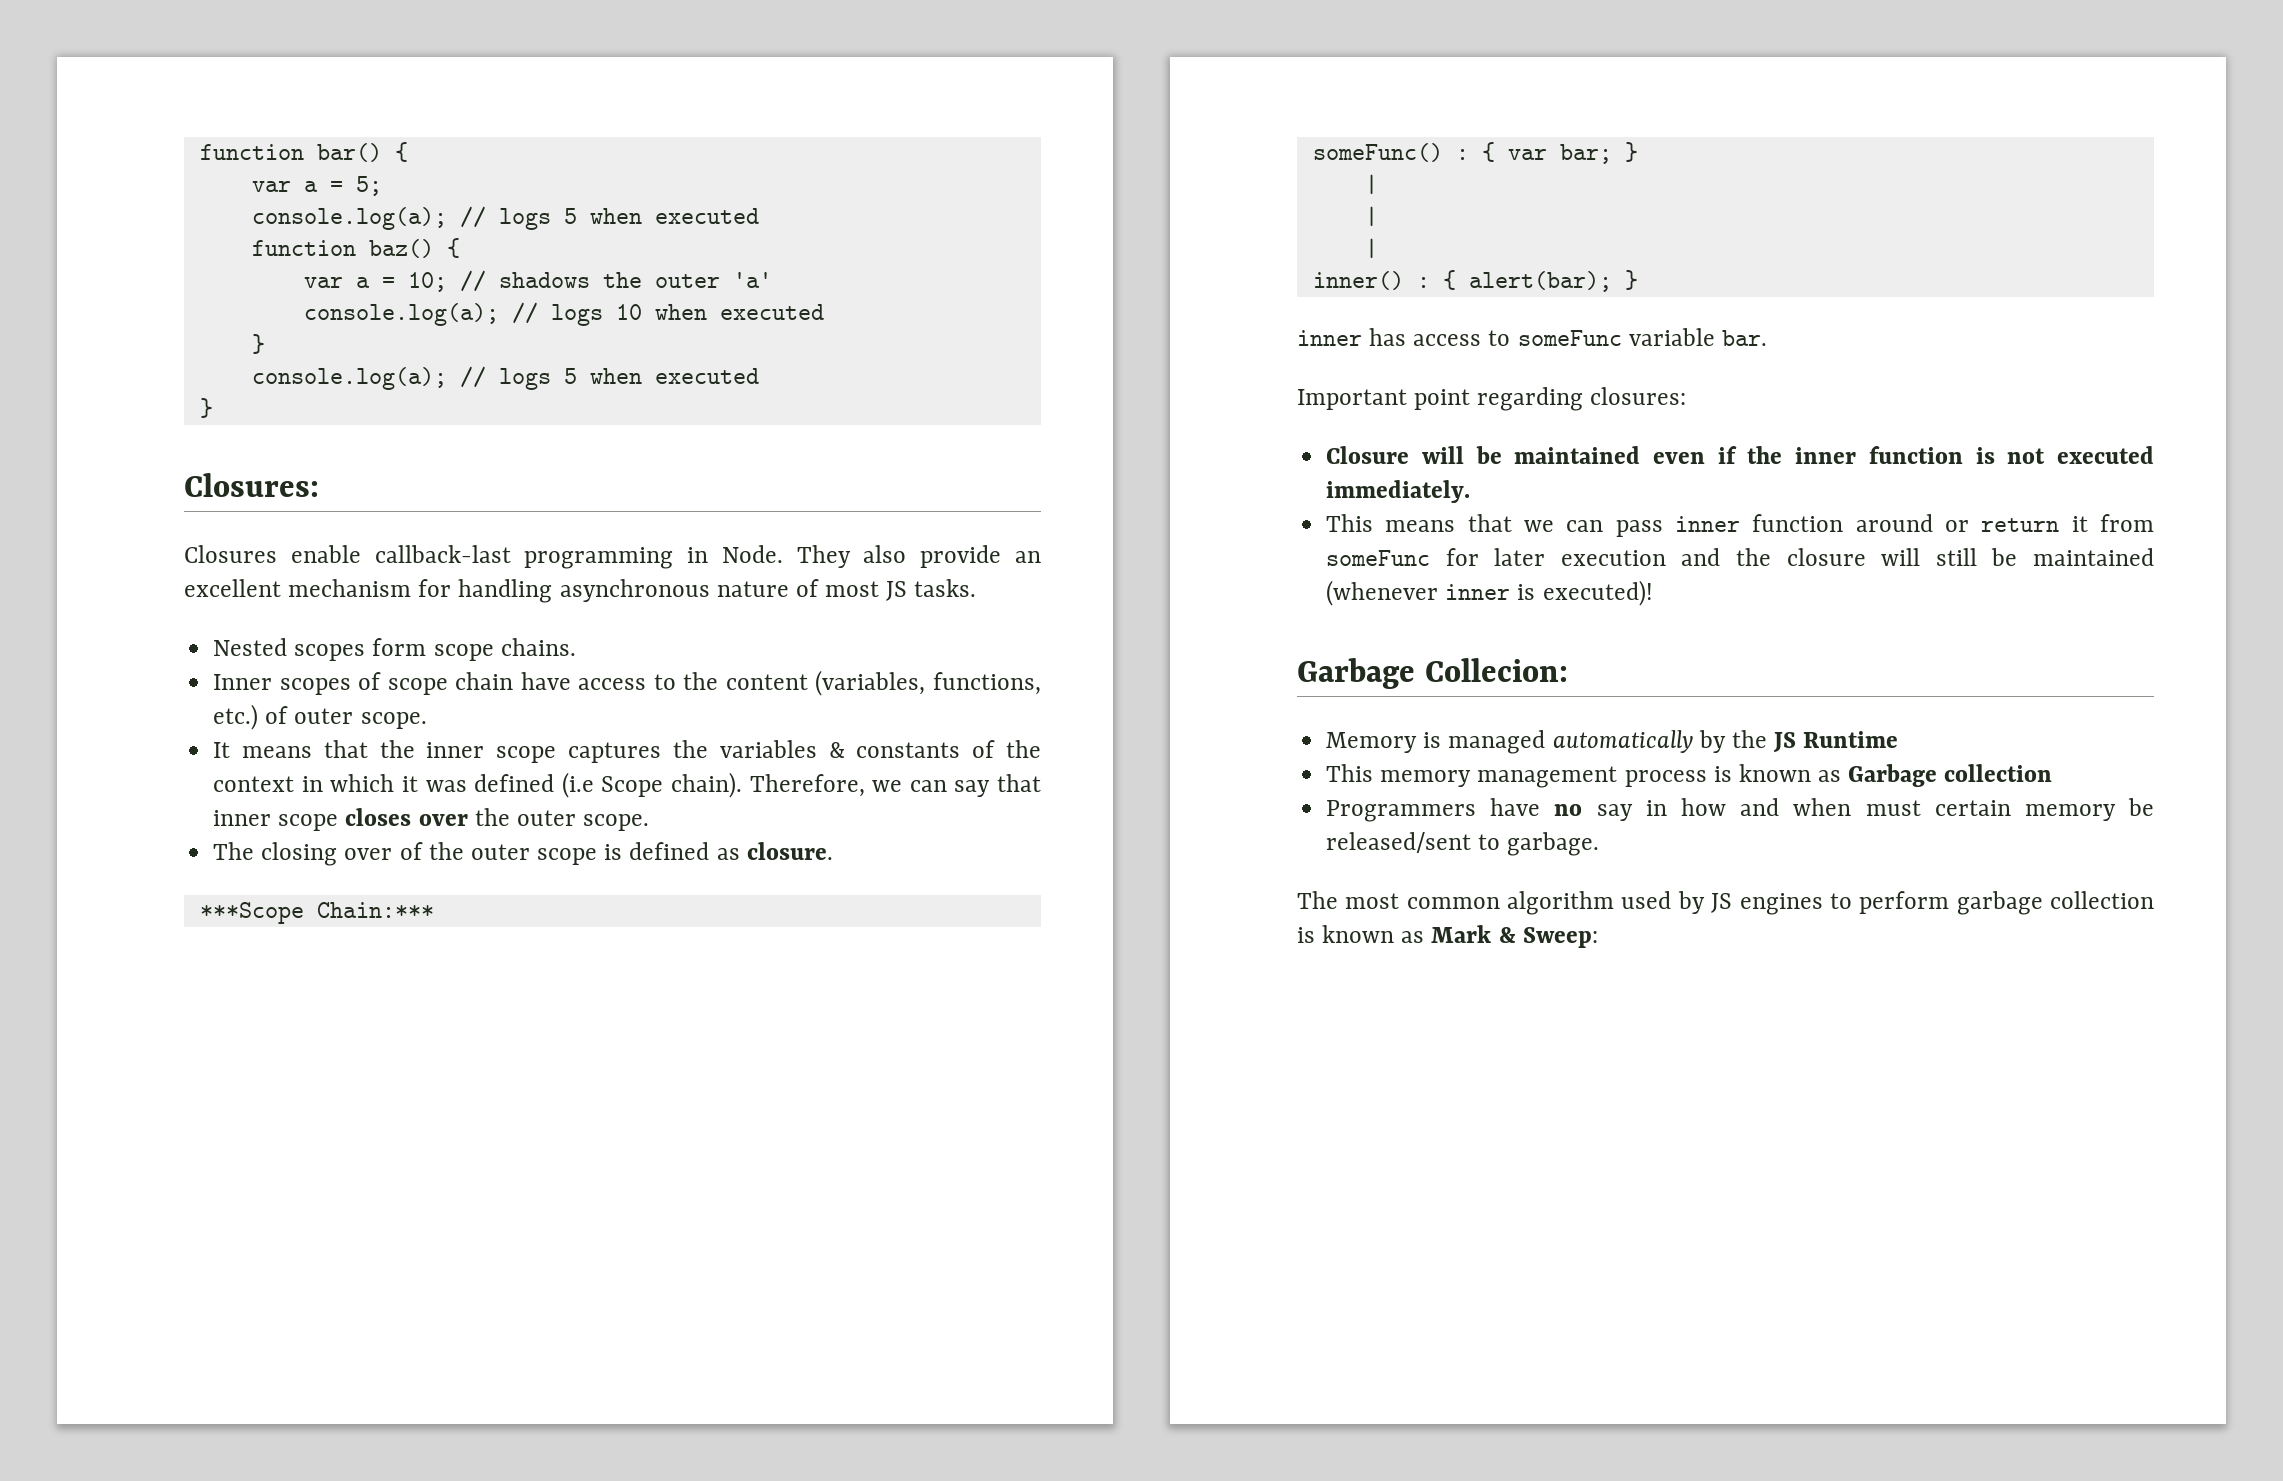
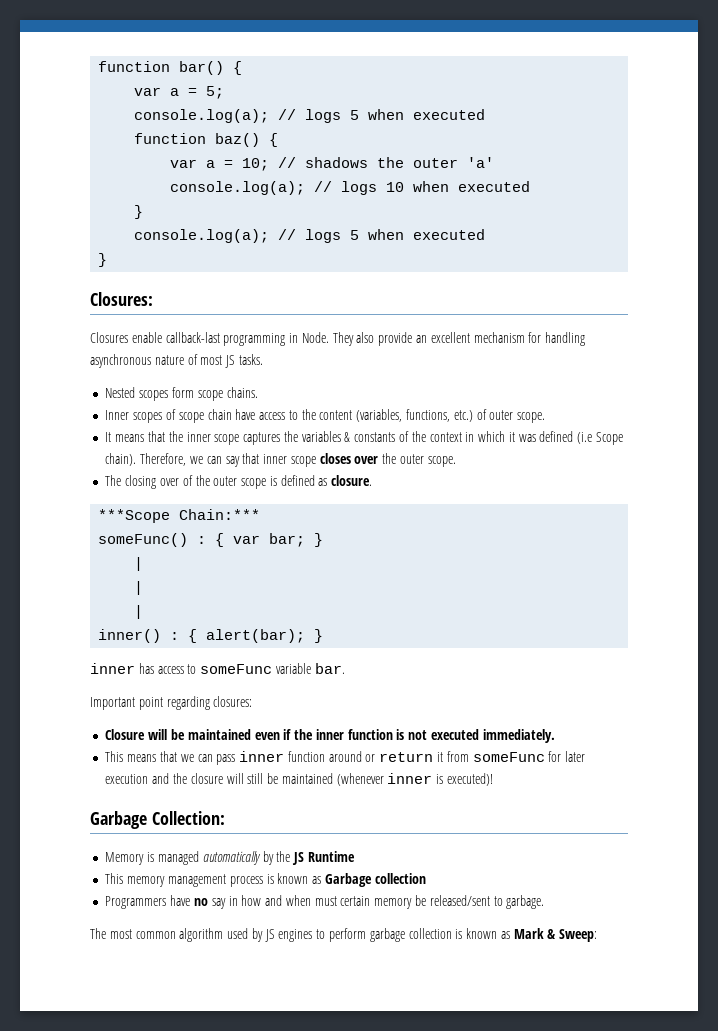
- Garbage Collecion:
+ Garbage Collection:

